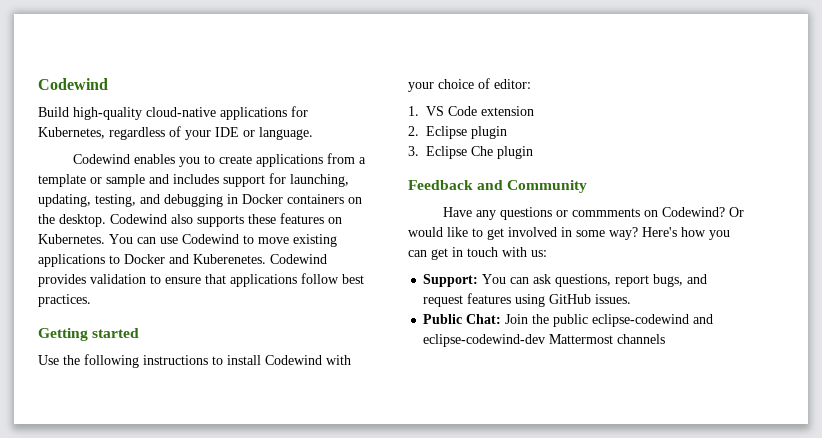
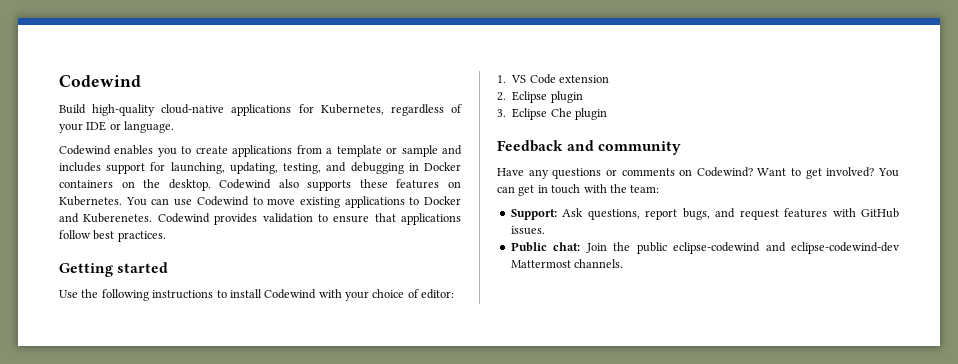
- Feedback and Community
+ Feedback and community
- Have any questions or commments on Codewind?
+ Have any questions or comments on Codewind?
- Or would like to get involved in some way? Here's how you can get in touch with us:
+ Want to get involved? You can get in touch with the team:
- Support: You can ask questions, report bugs, and request features using GitHub issues.
+ Support: Ask questions, report bugs, and request features with GitHub issues.
- Public Chat: Join the public eclipse-codewind and eclipse-codewind-dev Mattermost channels
+ Public chat: Join the public eclipse-codewind and eclipse-codewind-dev Mattermost channels.

